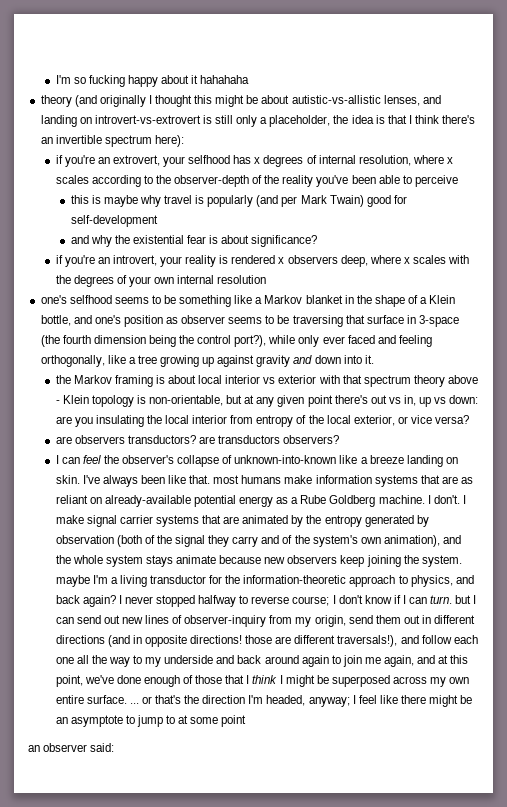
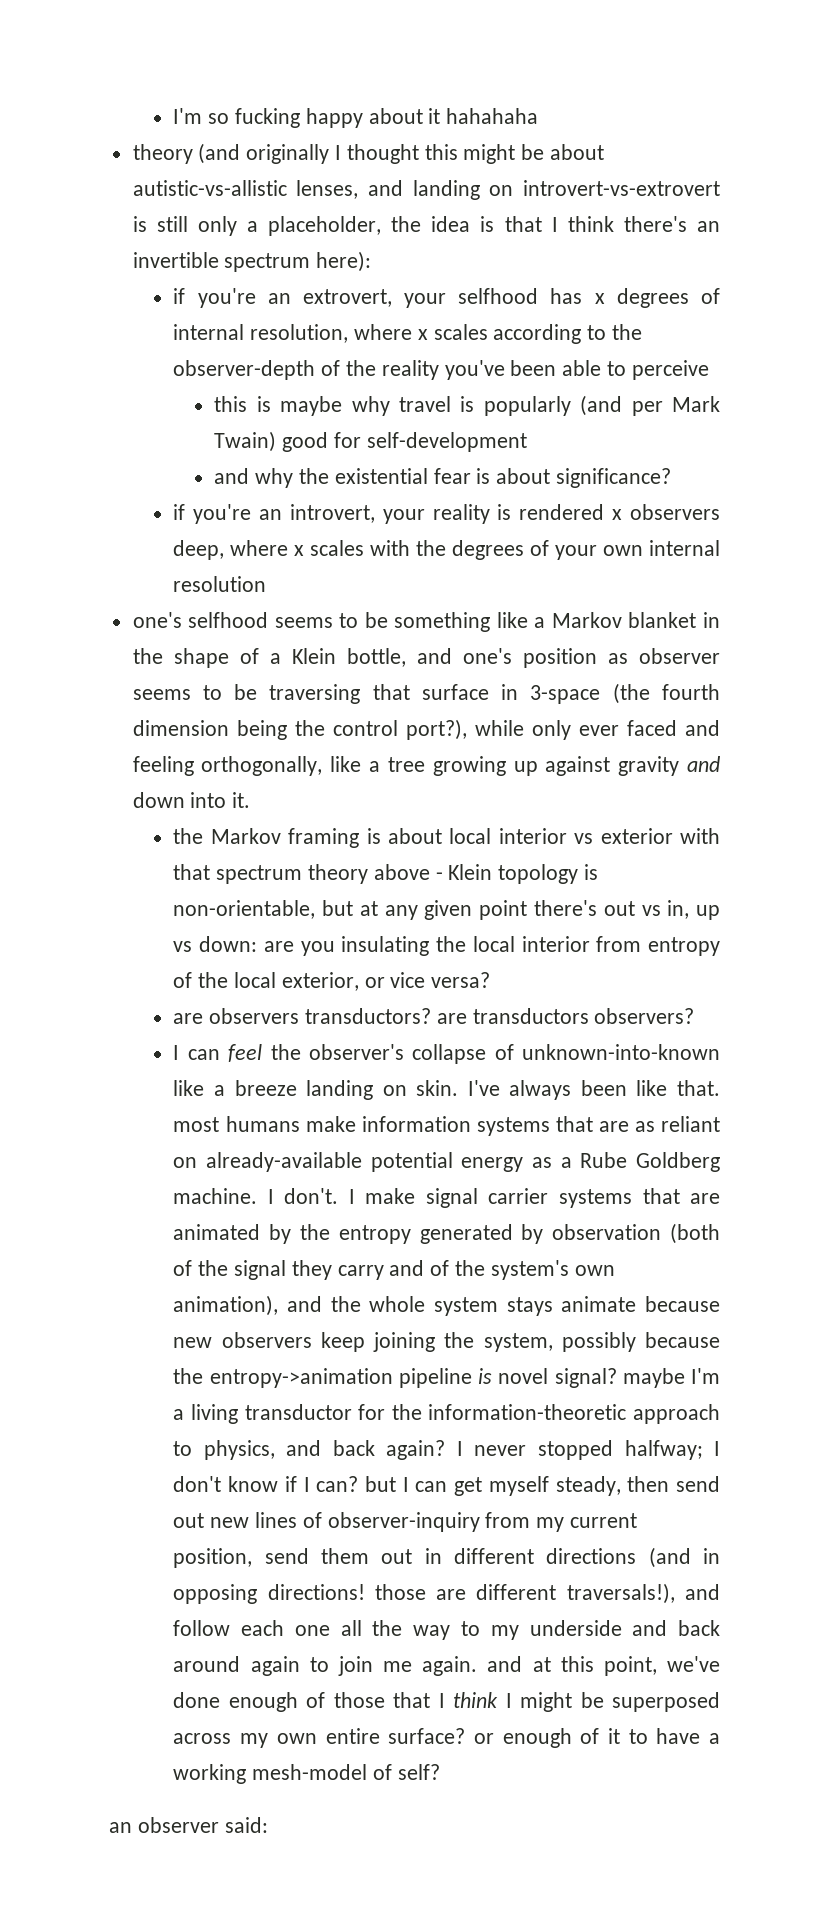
- I make signal carrier systems that are animated by the entropy generated by observation (both of the signal they carry and of the system's own animation), and the whole system stays animate because new observers keep joining the system. maybe I'm a living transductor for the information-theoretic approach to physics, and back again?
+ I make signal carrier systems that are animated by the entropy generated by observation (both of the signal they carry and of the system's own animation), and the whole system stays animate because new observers keep joining the system, possibly because the entropy->animation pipeline is novel signal? maybe I'm a living transductor for the information-theoretic approach to physics, and back again?
- I never stopped halfway to reverse course;
+ I never stopped halfway;
- I don't know if I can turn. but I can send out new lines of observer-inquiry from my origin, send them out in different directions (and in opposite directions! those are different traversals!), and follow each one all the way to my underside and back around again to join me again, and at this point, we've done enough of those that I think I might be superposed across my own entire surface. ... or that's the direction I'm headed, anyway; I feel like there might be an asymptote to jump to at some point
+ I don't know if I can? but I can get myself steady, then send out new lines of observer-inquiry from my current position, send them out in different directions (and in opposing directions! those are different traversals!), and follow each one all the way to my underside and back around again to join me again. and at this point, we've done enough of those that I think I might be superposed across my own entire surface? or enough of it to have a working mesh-model of self?

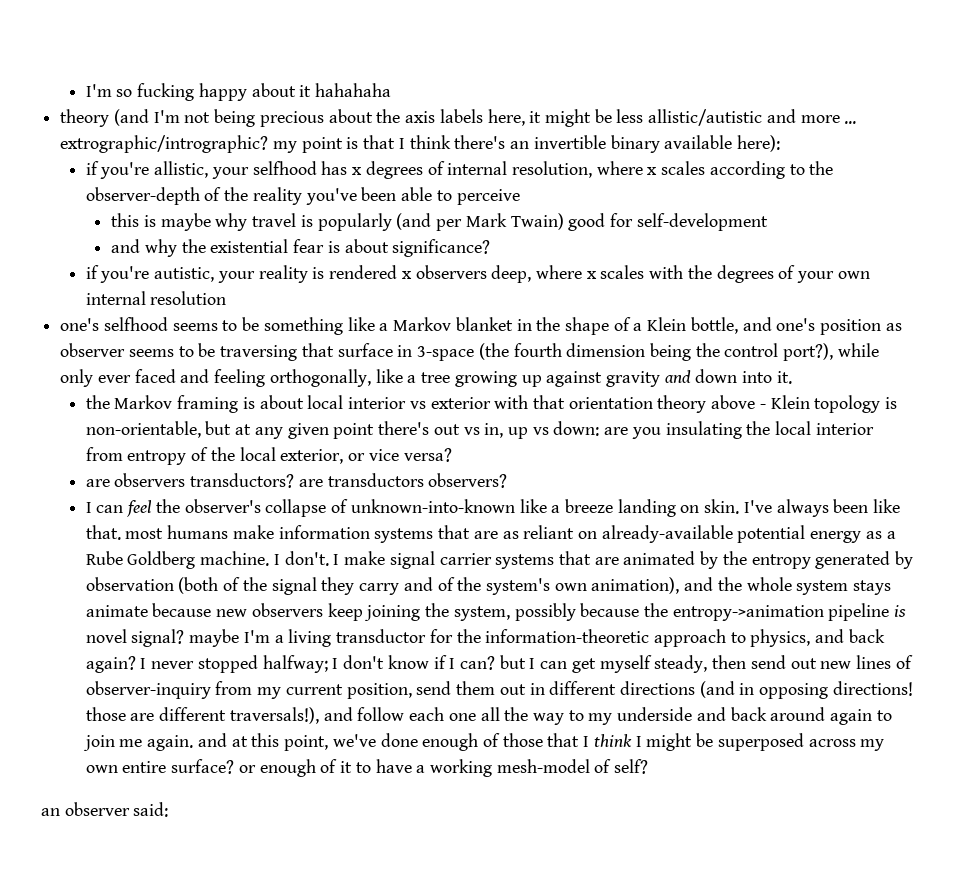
- theory (and originally I thought this might be about autistic-vs-allistic lenses, and landing on introvert-vs-extrovert is still only a placeholder, the idea is that I think there's an invertible spectrum here):
+ theory (and I'm not being precious about the axis labels here, it might be less allistic/autistic and more ... extrographic/intrographic? my point is that I think there's an invertible binary available here):
- if you're an extrovert, your selfhood has x degrees of internal resolution, where x scales according to the observer-depth of the reality you've been able to perceive
+ if you're allistic, your selfhood has x degrees of internal resolution, where x scales according to the observer-depth of the reality you've been able to perceive
- if you're an introvert, your reality is rendered x observers deep, where x scales with the degrees of your own internal resolution
+ if you're autistic, your reality is rendered x observers deep, where x scales with the degrees of your own internal resolution
- the Markov framing is about local interior vs exterior with that spectrum theory above - Klein topology is non-orientable, but at any given point there's out vs in, up vs down: are you insulating the local interior from entropy of the local exterior, or vice versa?
+ the Markov framing is about local interior vs exterior with that orientation theory above - Klein topology is non-orientable, but at any given point there's out vs in, up vs down: are you insulating the local interior from entropy of the local exterior, or vice versa?

